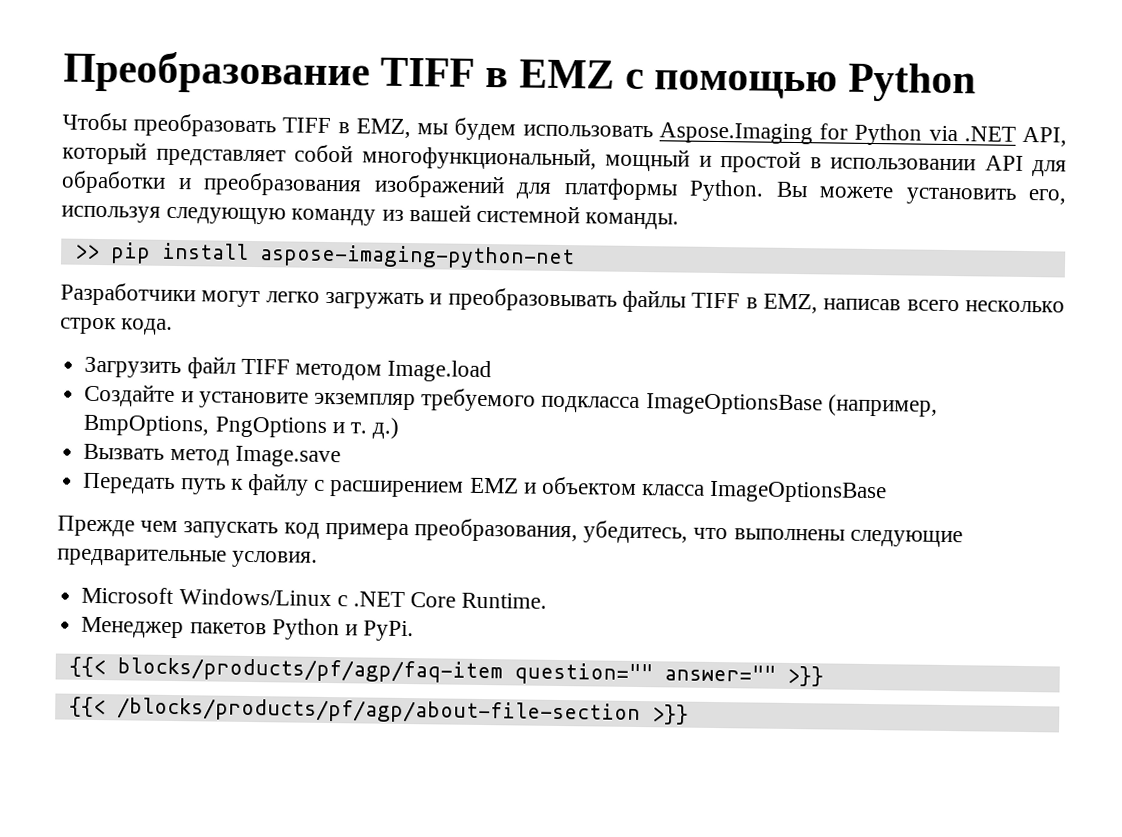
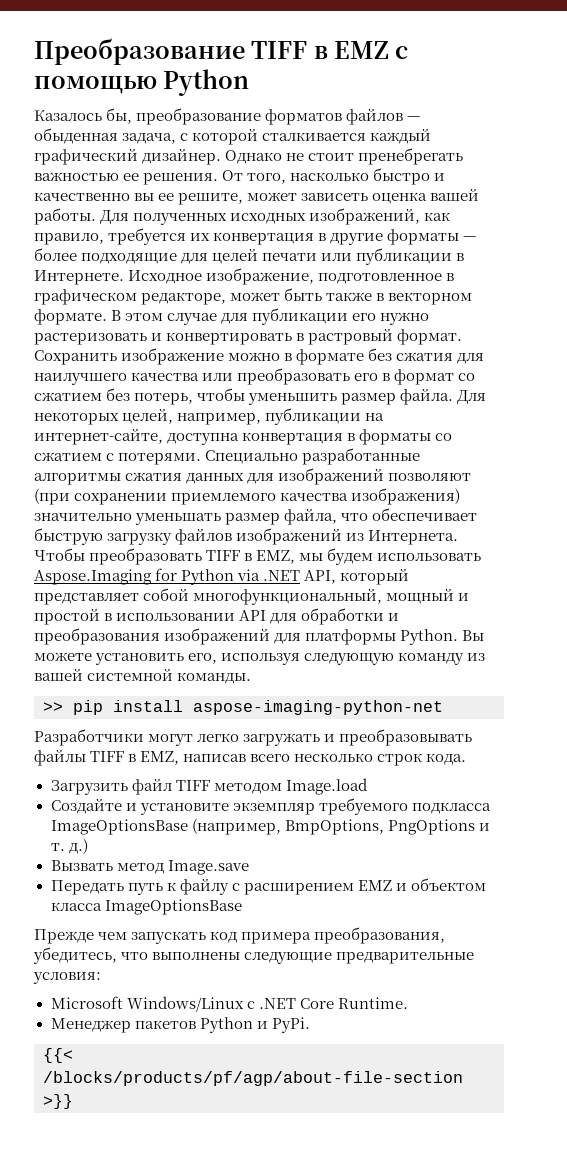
+ Казалось бы, преобразование форматов файлов — обыденная задача, с которой сталкивается каждый графический дизайнер. Однако не стоит пренебрегать важностью ее решения. От того, насколько быстро и качественно вы ее решите, может зависеть оценка вашей работы. Для полученных исходных изображений, как правило, требуется их конвертация в другие форматы — более подходящие для целей печати или публикации в Интернете. Исходное изображение, подготовленное в графическом редакторе, может быть также в векторном формате. В этом случае для публикации его нужно растеризовать и конвертировать в растровый формат. Сохранить изображение можно в формате без сжатия для наилучшего качества или преобразовать его в формат со сжатием без потерь, чтобы уменьшить размер файла. Для некоторых целей, например, публикации на интернет-сайте, доступна конвертация в форматы со сжатием с потерями. Специально разработанные алгоритмы сжатия данных для изображений позволяют (при сохранении приемлемого качества изображения) значительно уменьшать размер файла, что обеспечивает быструю загрузку файлов изображений из Интернета.
- Прежде чем запускать код примера преобразования, убедитесь, что выполнены следующие предварительные условия.
+ Прежде чем запускать код примера преобразования, убедитесь, что выполнены следующие предварительные условия:
- {{< blocks/products/pf/agp/faq-item question="" answer="" >}}

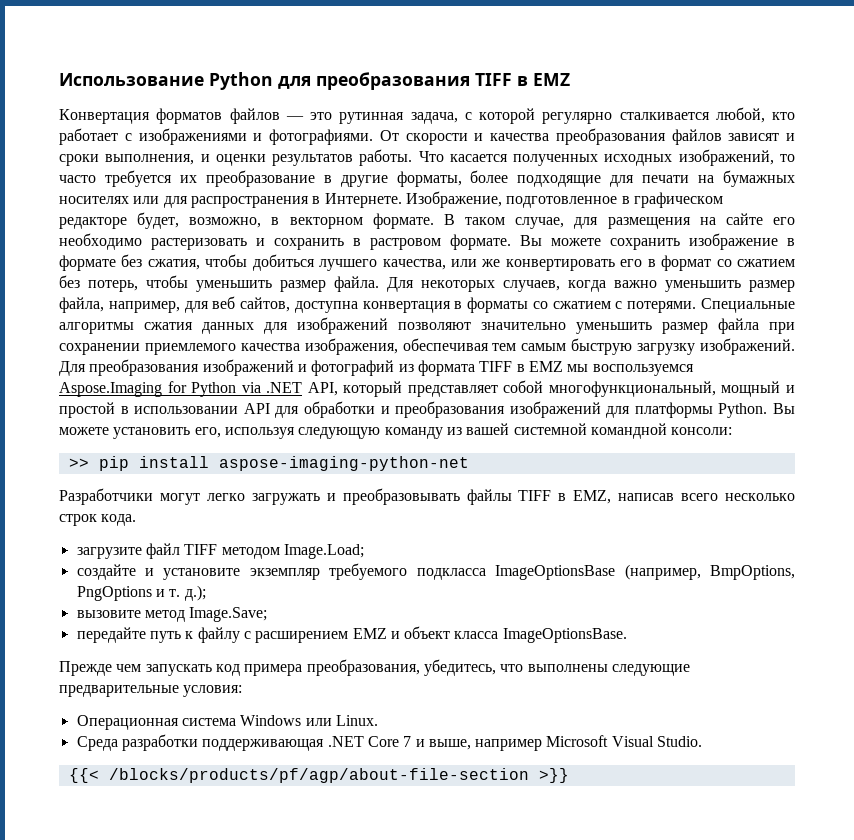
- Преобразование TIFF в EMZ с помощью Python
- Казалось бы, преобразование форматов файлов — обыденная задача, с которой сталкивается каждый графический дизайнер. Однако не стоит пренебрегать важностью ее решения. От того, насколько быстро и качественно вы ее решите, может зависеть оценка вашей работы. Для полученных исходных изображений, как правило, требуется их конвертация в другие форматы — более подходящие для целей печати или публикации в Интернете. Исходное изображение, подготовленное в графическом редакторе, может быть также в векторном формате. В этом случае для публикации его нужно растеризовать и конвертировать в растровый формат. Сохранить изображение можно в формате без сжатия для наилучшего качества или преобразовать его в формат со сжатием без потерь, чтобы уменьшить размер файла.
+ Использование Python для преобразования TIFF в EMZ
+ Конвертация форматов файлов — это рутинная задача, с которой регулярно сталкивается любой, кто работает с изображениями и фотографиями. От скорости и качества преобразования файлов зависят и сроки выполнения, и оценки результатов работы. Что касается полученных исходных изображений, то часто требуется их преобразование в другие форматы, более подходящие для печати на бумажных носителях или для распространения в Интернете. Изображение, подготовленное в графическом редакторе будет, возможно, в векторном формате. В таком случае, для размещения на сайте его необходимо растеризовать и сохранить в растровом формате. Вы можете сохранить изображение в формате без сжатия, чтобы добиться лучшего качества, или же конвертировать его в формат со сжатием без потерь, чтобы уменьшить размер файла.
- Для некоторых целей, например, публикации на интернет-сайте, доступна конвертация в форматы со сжатием с потерями.
+ Для некоторых случаев, когда важно уменьшить размер файла, например, для веб сайтов, доступна конвертация в форматы со сжатием с потерями.
- Специально разработанные алгоритмы сжатия данных для изображений позволяют (при сохранении приемлемого качества изображения) значительно уменьшать размер файла, что обеспечивает быструю загрузку файлов изображений из Интернета. Чтобы преобразовать TIFF в EMZ, мы будем использовать Aspose.Imaging for Python via .NET API, который представляет собой многофункциональный, мощный и простой в использовании API для обработки и преобразования изображений для платформы Python.
+ Специальные алгоритмы сжатия данных для изображений позволяют значительно уменьшить размер файла при сохранении приемлемого качества изображения, обеспечивая тем самым быструю загрузку изображений. Для преобразования изображений и фотографий из формата TIFF в EMZ мы воспользуемся Aspose.Imaging for Python via .NET API, который представляет собой многофункциональный, мощный и простой в использовании API для обработки и преобразования изображений для платформы Python.
- Вы можете установить его, используя следующую команду из вашей системной команды.
+ Вы можете установить его, используя следующую команду из вашей системной командной консоли:
- Загрузить файл TIFF методом Image.load
- Создайте и установите экземпляр требуемого подкласса ImageOptionsBase (например, BmpOptions, PngOptions и т. д.)
- Вызвать метод Image.save
- Передать путь к файлу с расширением EMZ и объектом класса ImageOptionsBase
+ загрузите файл TIFF методом Image.Load;
+ создайте и установите экземпляр требуемого подкласса ImageOptionsBase (например, BmpOptions, PngOptions и т. д.);
+ вызовите метод Image.Save;
+ передайте путь к файлу с расширением EMZ и объект класса ImageOptionsBase.
- Microsoft Windows/Linux с .NET Core Runtime.
- Менеджер пакетов Python и PyPi.
+ Операционная система Windows или Linux.
+ Среда разработки поддерживающая .NET Core 7 и выше, например Microsoft Visual Studio.

